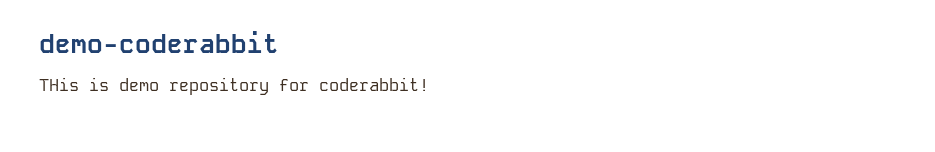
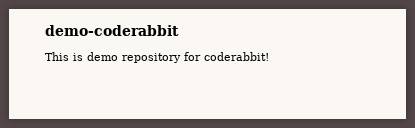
- THis is demo repository for coderabbit!
+ This is demo repository for coderabbit!

